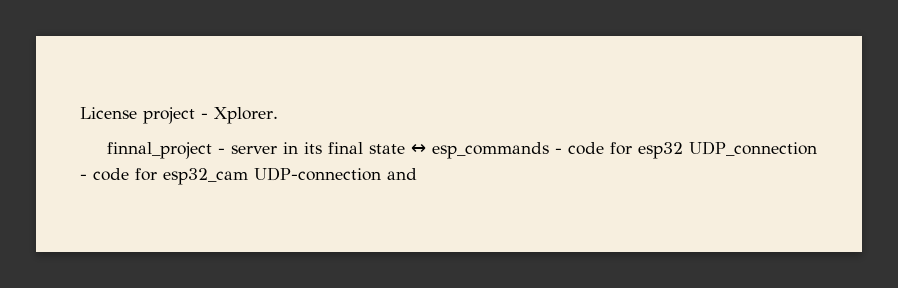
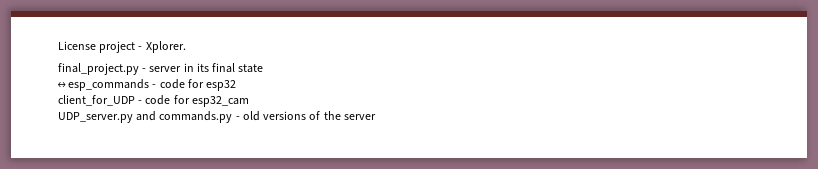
- finnal_project - server in its final state ↔ esp_commands - code for esp32 UDP_connection - code for esp32_cam UDP-connection and
+ final_project.py - server in its final state
+ ↔ esp_commands - code for esp32
+ client_for_UDP - code for esp32_cam
+ UDP_server.py and commands.py - old versions of the server

